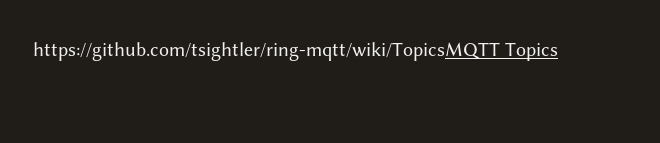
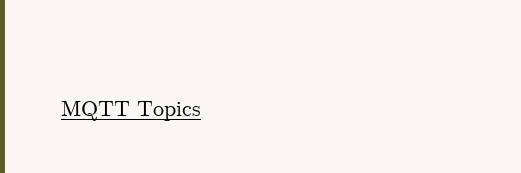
- https://github.com/tsightler/ring-mqtt/wiki/TopicsMQTT Topics
+ MQTT Topics

